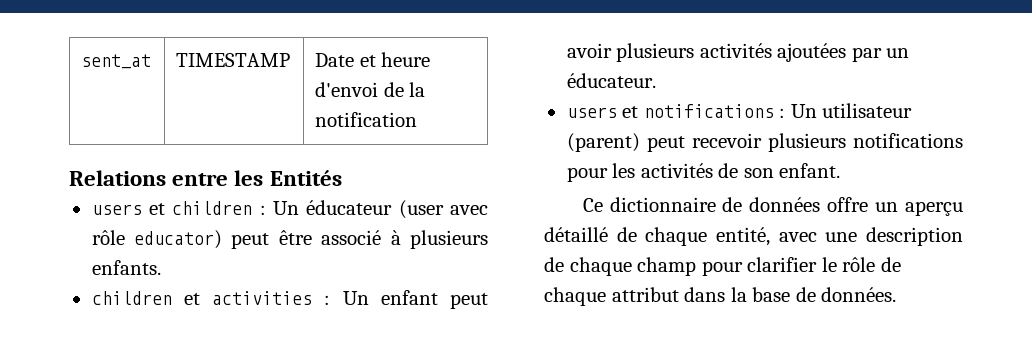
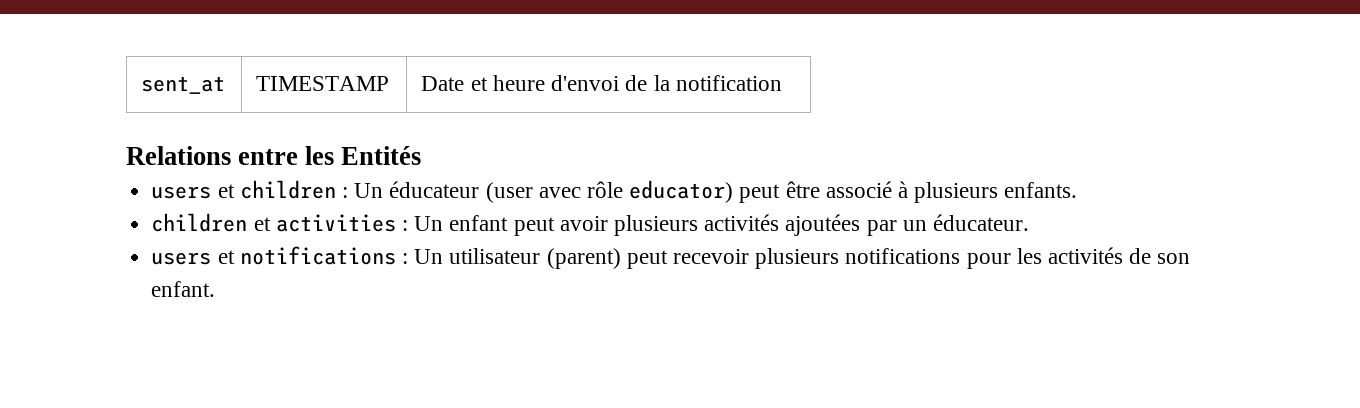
- Ce dictionnaire de données offre un aperçu détaillé de chaque entité, avec une description de chaque champ pour clarifier le rôle de chaque attribut dans la base de données.

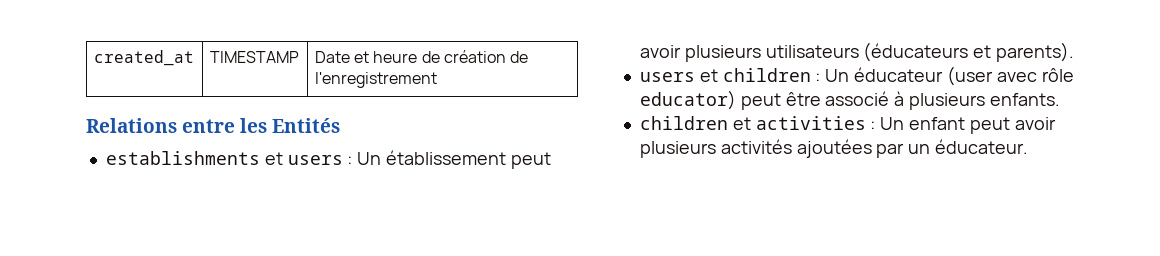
- sent_at | TIMESTAMP | Date et heure d'envoi de la notification
+ created_at | TIMESTAMP | Date et heure de création de l'enregistrement
+ establishments et users : Un établissement peut avoir plusieurs utilisateurs (éducateurs et parents).
- users et notifications : Un utilisateur (parent) peut recevoir plusieurs notifications pour les activités de son enfant.

